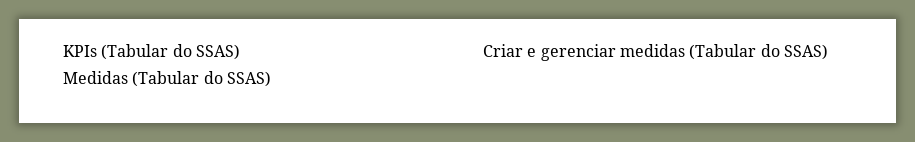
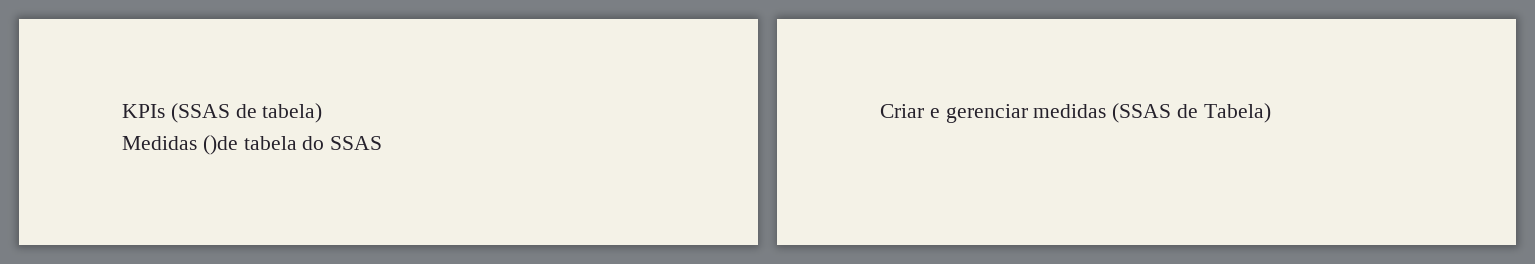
- KPIs (Tabular do SSAS)
- Medidas (Tabular do SSAS)
+ KPIs (SSAS de tabela)
+ Medidas ()de tabela do SSAS
- Criar e gerenciar medidas (Tabular do SSAS)
+ Criar e gerenciar medidas (SSAS de Tabela)

